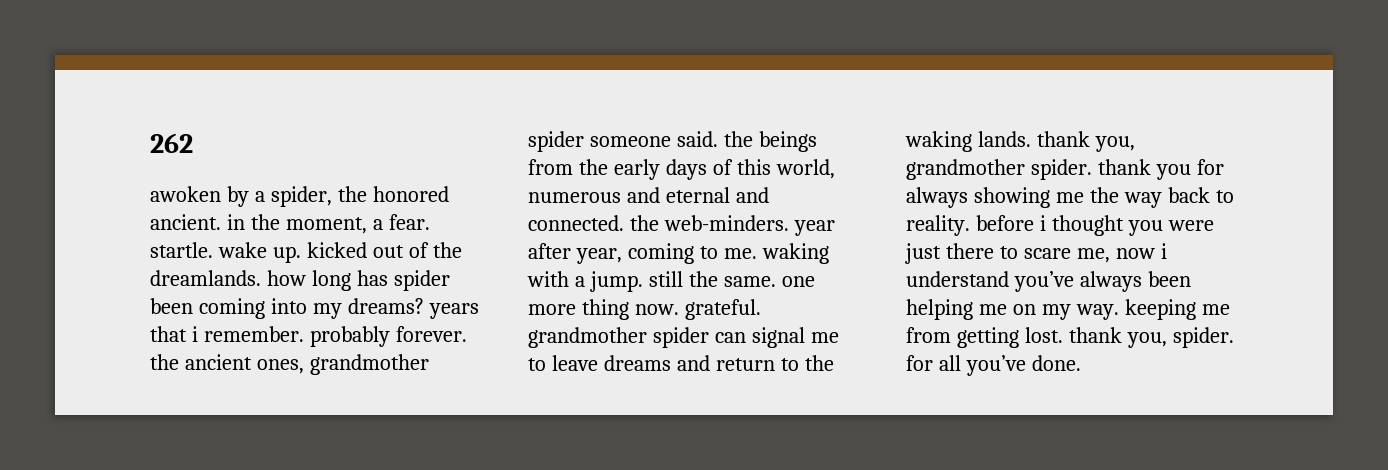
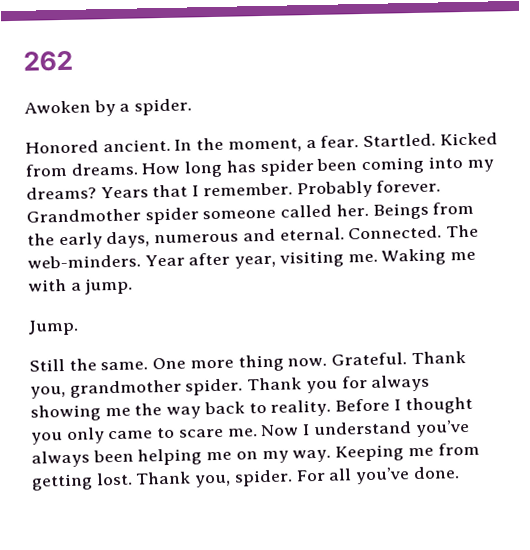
- awoken by a spider, the honored ancient. in the moment, a fear. startle. wake up. kicked out of the dreamlands. how long has spider been coming into my dreams? years that i remember. probably forever. the ancient ones, grandmother spider someone said. the beings from the early days of this world, numerous and eternal and connected. the web-minders. year after year, coming to me. waking with a jump. still the same. one more thing now. grateful. grandmother spider can signal me to leave dreams and return to the waking lands. thank you, grandmother spider. thank you for always showing me the way back to reality. before i thought you were just there to scare me, now i understand you’ve always been helping me on my way. keeping me from getting lost. thank you, spider. for all you’ve done.
+ Awoken by a spider.
+ Honored ancient. In the moment, a fear. Startled. Kicked from dreams. How long has spider been coming into my dreams? Years that I remember. Probably forever. Grandmother spider someone called her. Beings from the early days, numerous and eternal. Connected. The web-minders. Year after year, visiting me. Waking me with a jump.
+ Jump.
+ Still the same. One more thing now. Grateful. Thank you, grandmother spider. Thank you for always showing me the way back to reality. Before I thought you only came to scare me. Now I understand you’ve always been helping me on my way. Keeping me from getting lost. Thank you, spider. For all you’ve done.

